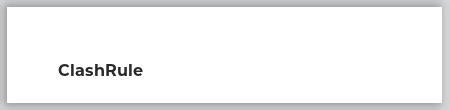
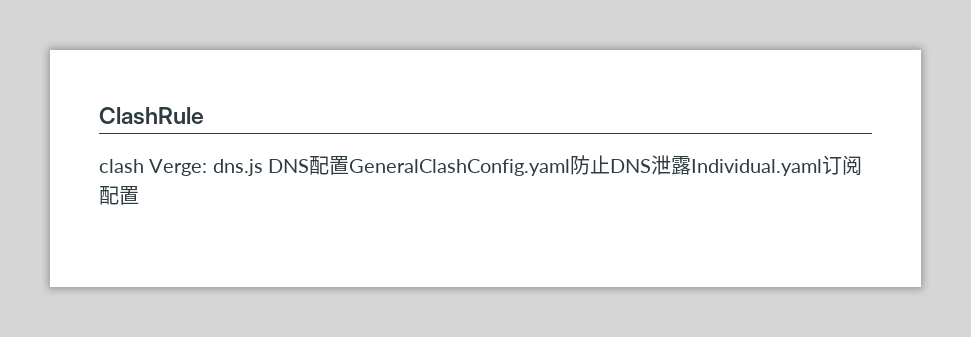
+ clash Verge: dns.js DNS配置GeneralClashConfig.yaml防止DNS泄露Individual.yaml订阅配置

